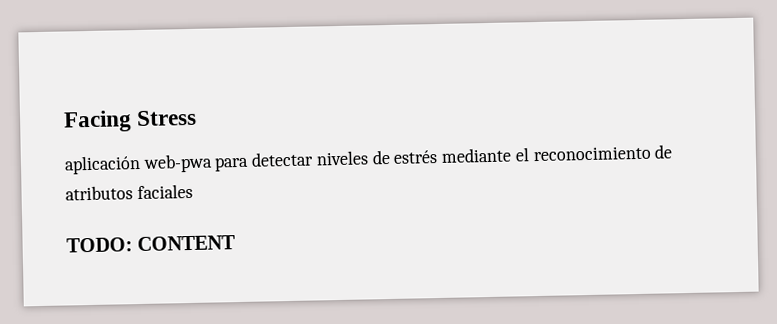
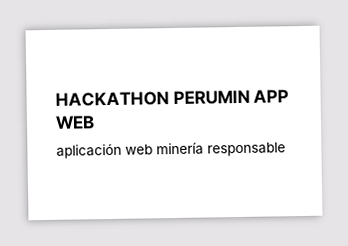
- Facing Stress
- aplicación web-pwa para detectar niveles de estrés mediante el reconocimiento de atributos faciales
- TODO: CONTENT
+ HACKATHON PERUMIN APP WEB
+ aplicación web minería responsable

